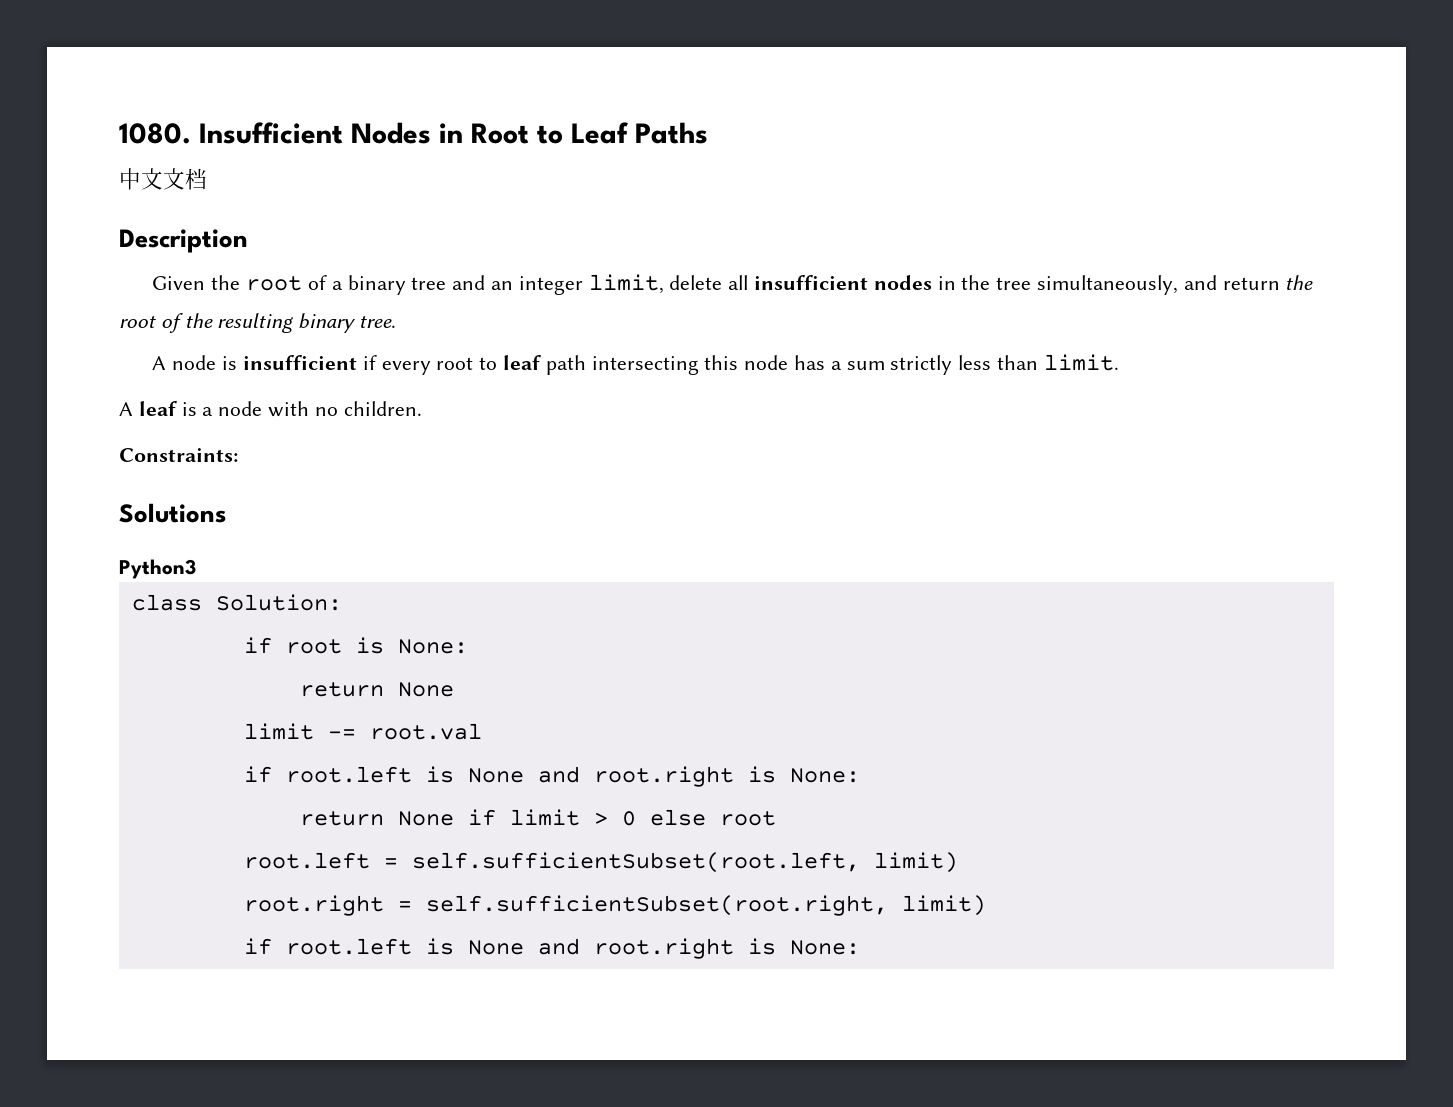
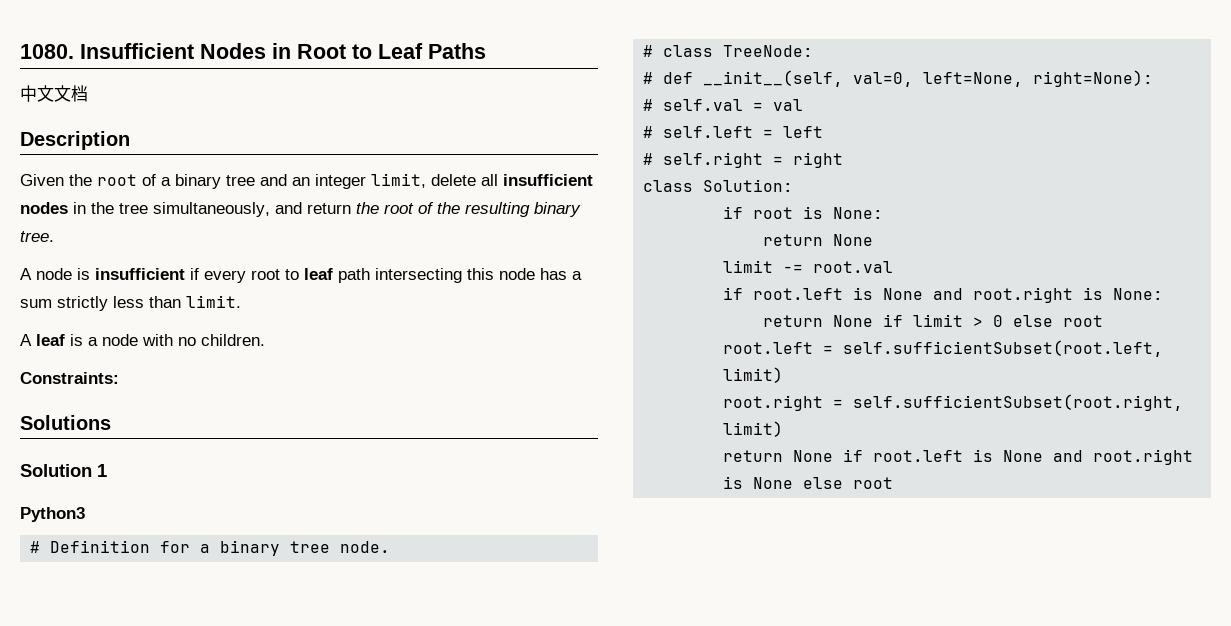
+ Solution 1
+ # Definition for a binary tree node.
+ # class TreeNode:
+ # def __init__(self, val=0, left=None, right=None):
+ # self.val = val
+ # self.left = left
+ # self.right = right
  root.right = self.sufficientSubset(root.right, limit)
- if root.left is None and root.right is None:
+ return None if root.left is None and root.right is None else root

